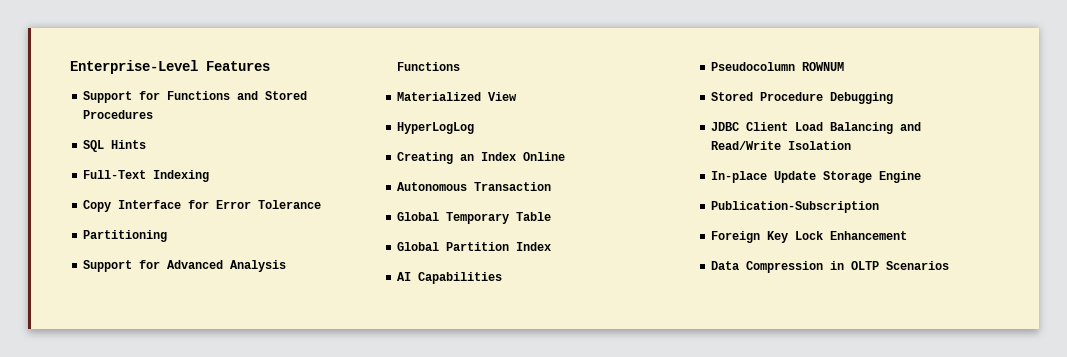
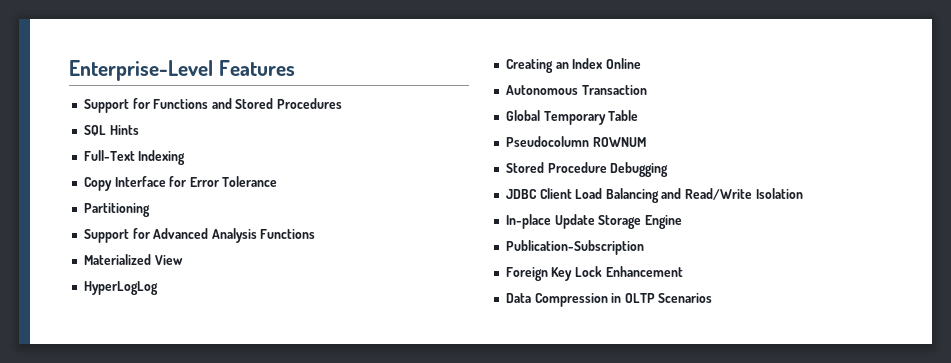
- Global Partition Index
- AI Capabilities

